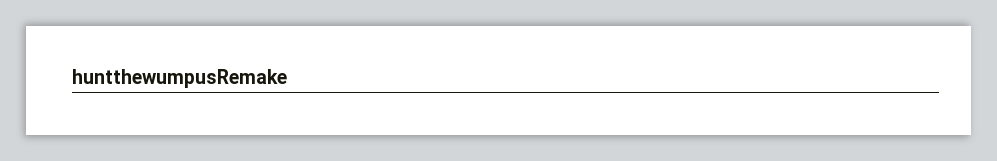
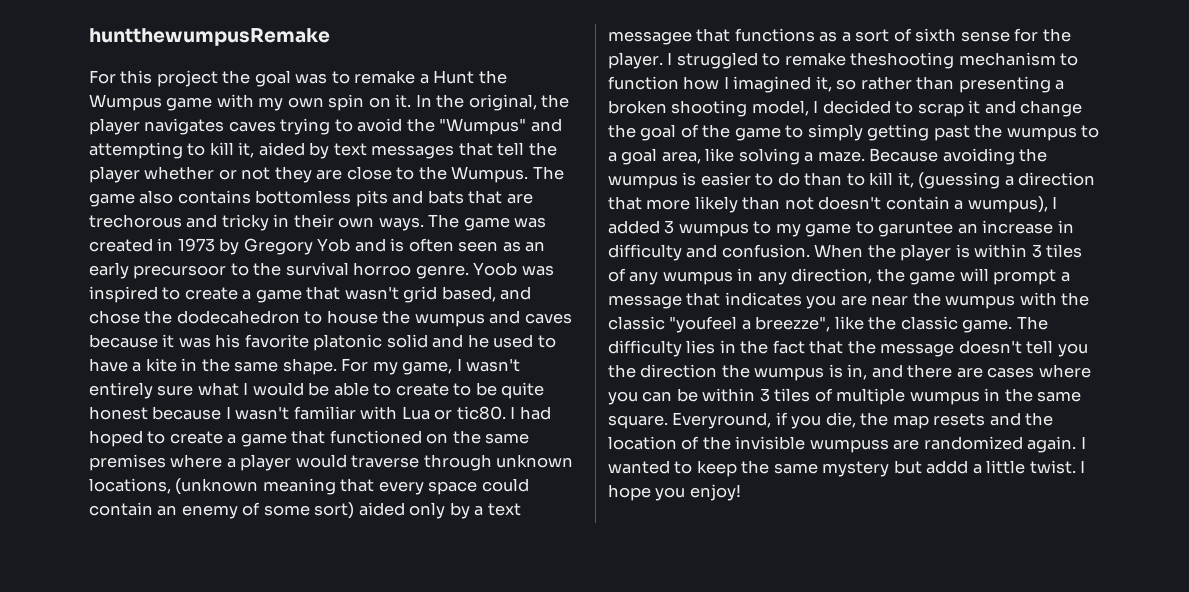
+ For this project the goal was to remake a Hunt the Wumpus game with my own spin on it. In the original, the player navigates caves trying to avoid the "Wumpus" and attempting to kill it, aided by text messages that tell the player whether or not they are close to the Wumpus. The game also contains bottomless pits and bats that are trechorous and tricky in their own ways. The game was created in 1973 by Gregory Yob and is often seen as an early precursoor to the survival horroo genre. Yoob was inspired to create a game that wasn't grid based, and chose the dodecahedron to house the wumpus and caves because it was his favorite platonic solid and he used to have a kite in the same shape. For my game, I wasn't entirely sure what I would be able to create to be quite honest because I wasn't familiar with Lua or tic80. I had hoped to create a game that functioned on the same premises where a player would traverse through unknown locations, (unknown meaning that every space could contain an enemy of some sort) aided only by a text messagee that functions as a sort of sixth sense for the player. I struggled to remake theshooting mechanism to function how I imagined it, so rather than presenting a broken shooting model, I decided to scrap it and change the goal of the game to simply getting past the wumpus to a goal area, like solving a maze. Because avoiding the wumpus is easier to do than to kill it, (guessing a direction that more likely than not doesn't contain a wumpus), I added 3 wumpus to my game to garuntee an increase in difficulty and confusion. When the player is within 3 tiles of any wumpus in any direction, the game will prompt a message that indicates you are near the wumpus with the classic "youfeel a breezze", like the classic game. The difficulty lies in the fact that the message doesn't tell you the direction the wumpus is in, and there are cases where you can be within 3 tiles of multiple wumpus in the same square. Everyround, if you die, the map resets and the location of the invisible wumpuss are randomized again. I wanted to keep the same mystery but addd a little twist. I hope you enjoy!

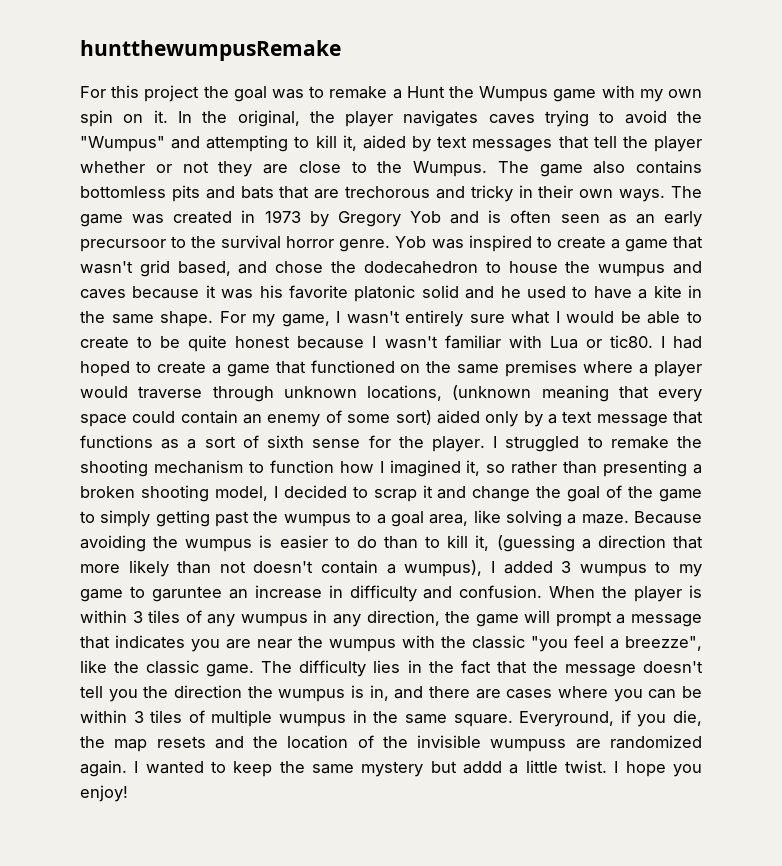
- The game was created in 1973 by Gregory Yob and is often seen as an early precursoor to the survival horroo genre. Yoob was inspired to create a game that wasn't grid based, and chose the dodecahedron to house the wumpus and caves because it was his favorite platonic solid and he used to have a kite in the same shape.
+ The game was created in 1973 by Gregory Yob and is often seen as an early precursoor to the survival horror genre. Yob was inspired to create a game that wasn't grid based, and chose the dodecahedron to house the wumpus and caves because it was his favorite platonic solid and he used to have a kite in the same shape.
- I had hoped to create a game that functioned on the same premises where a player would traverse through unknown locations, (unknown meaning that every space could contain an enemy of some sort) aided only by a text messagee that functions as a sort of sixth sense for the player.
+ I had hoped to create a game that functioned on the same premises where a player would traverse through unknown locations, (unknown meaning that every space could contain an enemy of some sort) aided only by a text message that functions as a sort of sixth sense for the player.
- I struggled to remake theshooting mechanism to function how I imagined it, so rather than presenting a broken shooting model, I decided to scrap it and change the goal of the game to simply getting past the wumpus to a goal area, like solving a maze.
+ I struggled to remake the shooting mechanism to function how I imagined it, so rather than presenting a broken shooting model, I decided to scrap it and change the goal of the game to simply getting past the wumpus to a goal area, like solving a maze.
- When the player is within 3 tiles of any wumpus in any direction, the game will prompt a message that indicates you are near the wumpus with the classic "youfeel a breezze", like the classic game.
+ When the player is within 3 tiles of any wumpus in any direction, the game will prompt a message that indicates you are near the wumpus with the classic "you feel a breezze", like the classic game.

